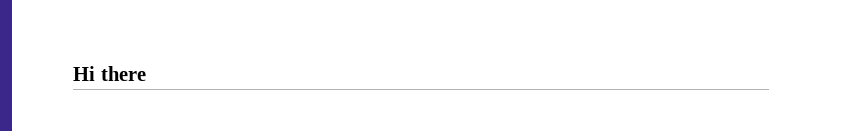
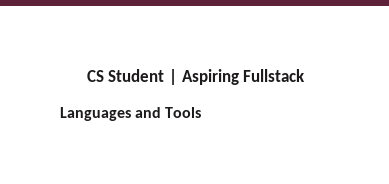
- Hi there
+ CS Student | Aspiring Fullstack
+ Languages and Tools

